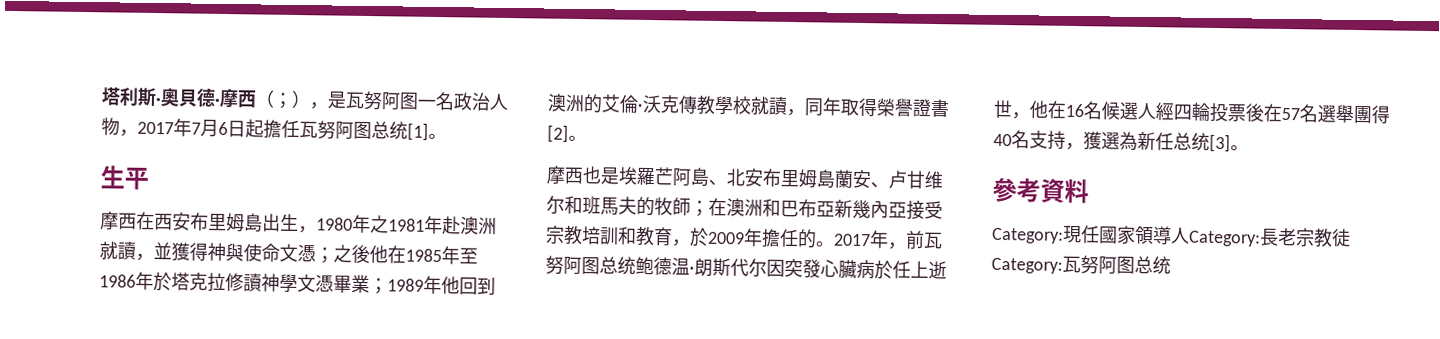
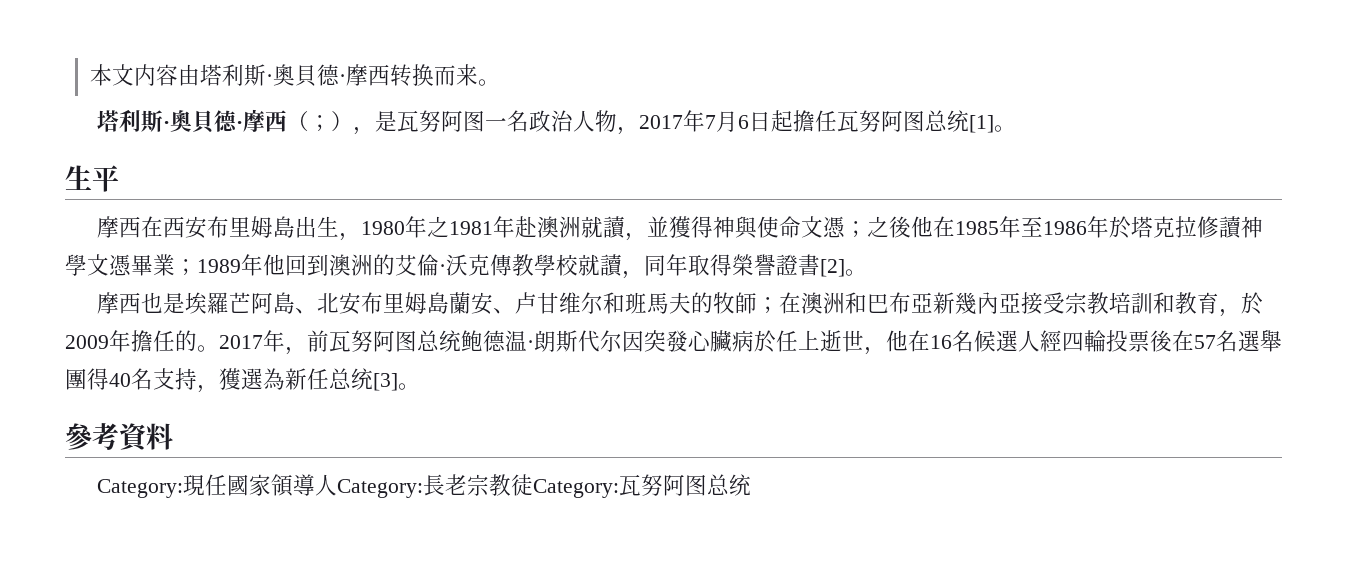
+ 本文内容由塔利斯·奧貝德·摩西转换而来。

